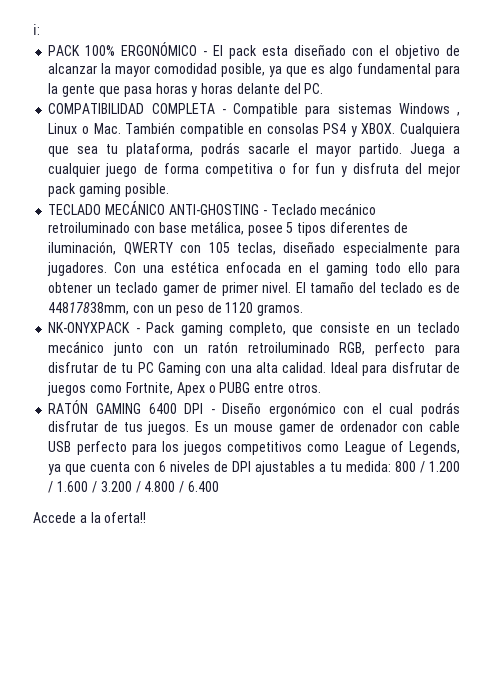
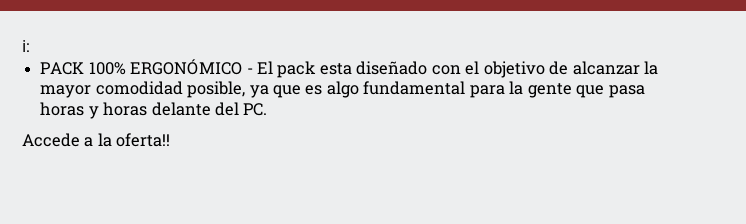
- COMPATIBILIDAD COMPLETA - Compatible para sistemas Windows , Linux o Mac. También compatible en consolas PS4 y XBOX. Cualquiera que sea tu plataforma, podrás sacarle el mayor partido. Juega a cualquier juego de forma competitiva o for fun y disfruta del mejor pack gaming posible.
- TECLADO MECÁNICO ANTI-GHOSTING - Teclado mecánico retroiluminado con base metálica, posee 5 tipos diferentes de iluminación, QWERTY con 105 teclas, diseñado especialmente para jugadores. Con una estética enfocada en el gaming todo ello para obtener un teclado gamer de primer nivel. El tamaño del teclado es de 44817838mm, con un peso de 1120 gramos.
- NK-ONYXPACK - Pack gaming completo, que consiste en un teclado mecánico junto con un ratón retroiluminado RGB, perfecto para disfrutar de tu PC Gaming con una alta calidad. Ideal para disfrutar de juegos como Fortnite, Apex o PUBG entre otros.
- RATÓN GAMING 6400 DPI - Diseño ergonómico con el cual podrás disfrutar de tus juegos. Es un mouse gamer de ordenador con cable USB perfecto para los juegos competitivos como League of Legends, ya que cuenta con 6 niveles de DPI ajustables a tu medida: 800 / 1.200 / 1.600 / 3.200 / 4.800 / 6.400

